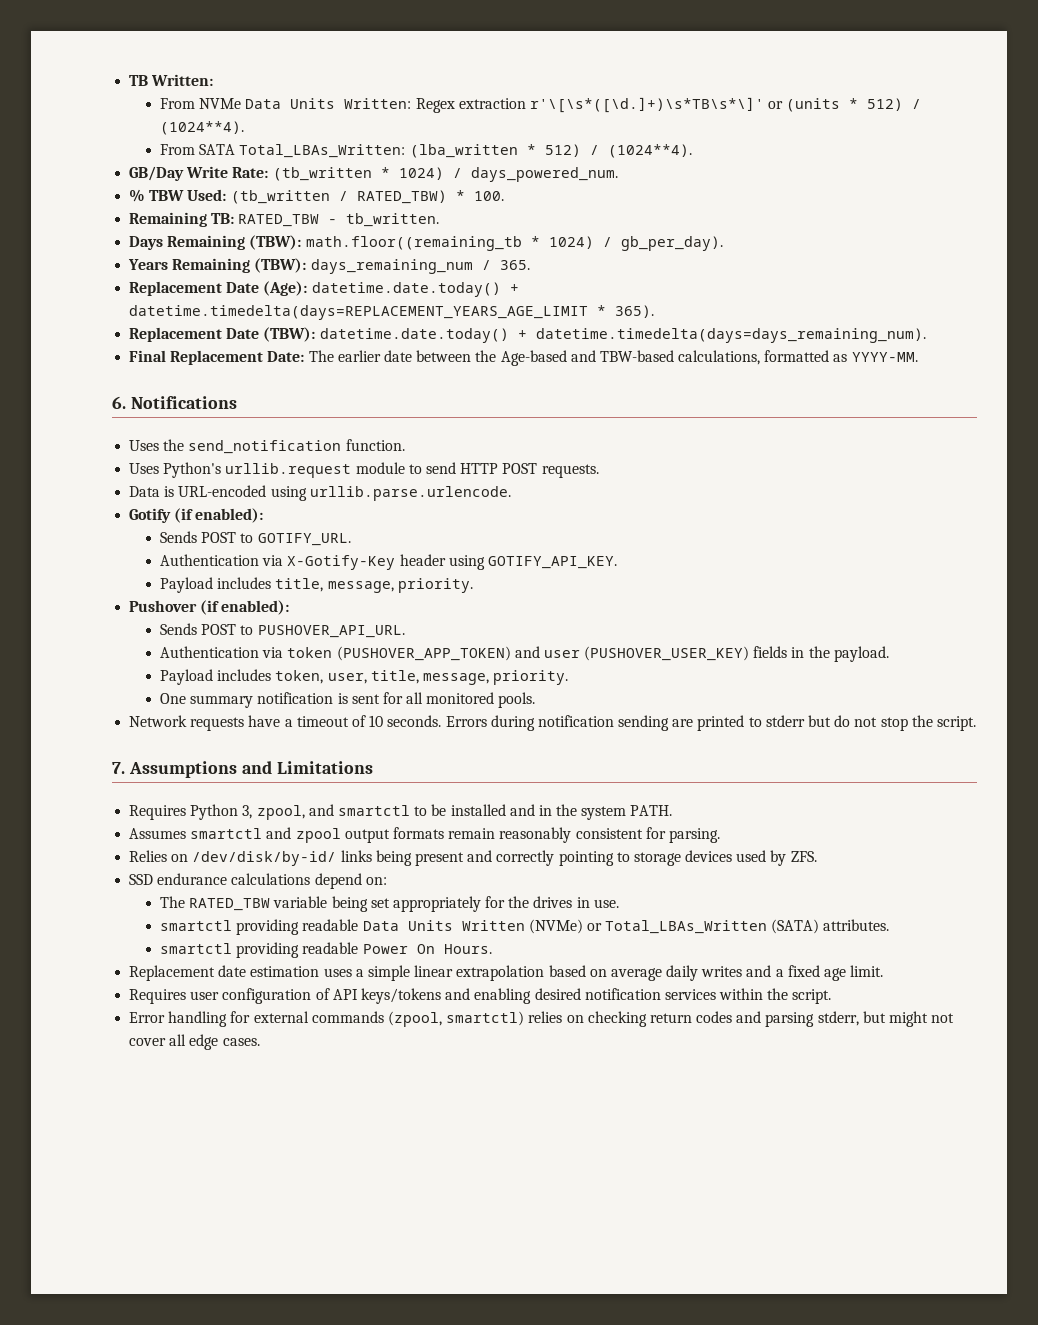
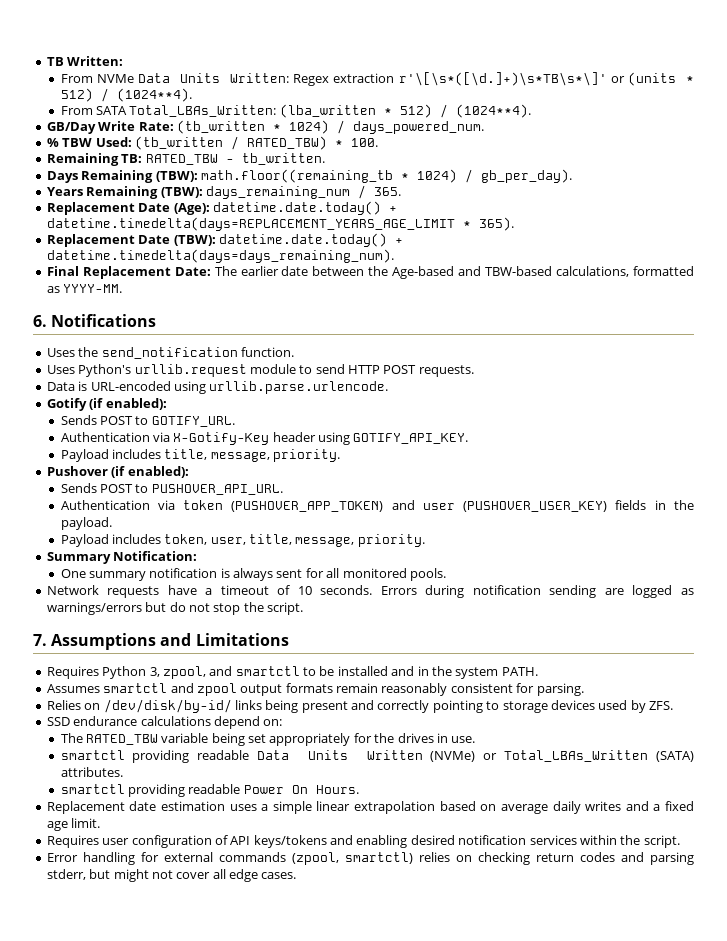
+ Summary Notification:
- One summary notification is sent for all monitored pools.
+ One summary notification is always sent for all monitored pools.
- Errors during notification sending are printed to stderr but do not stop the script.
+ Errors during notification sending are logged as warnings/errors but do not stop the script.

